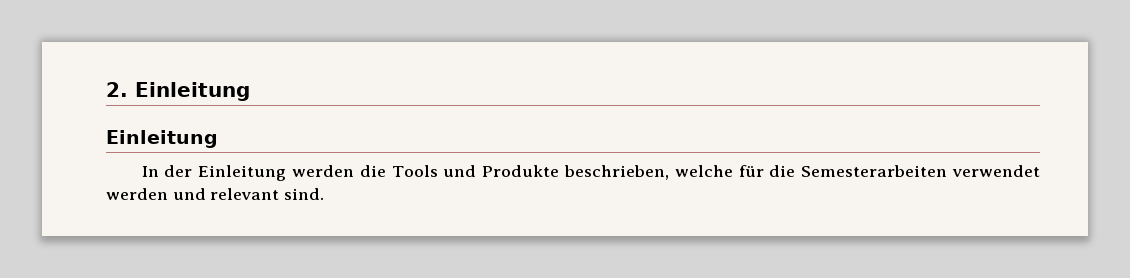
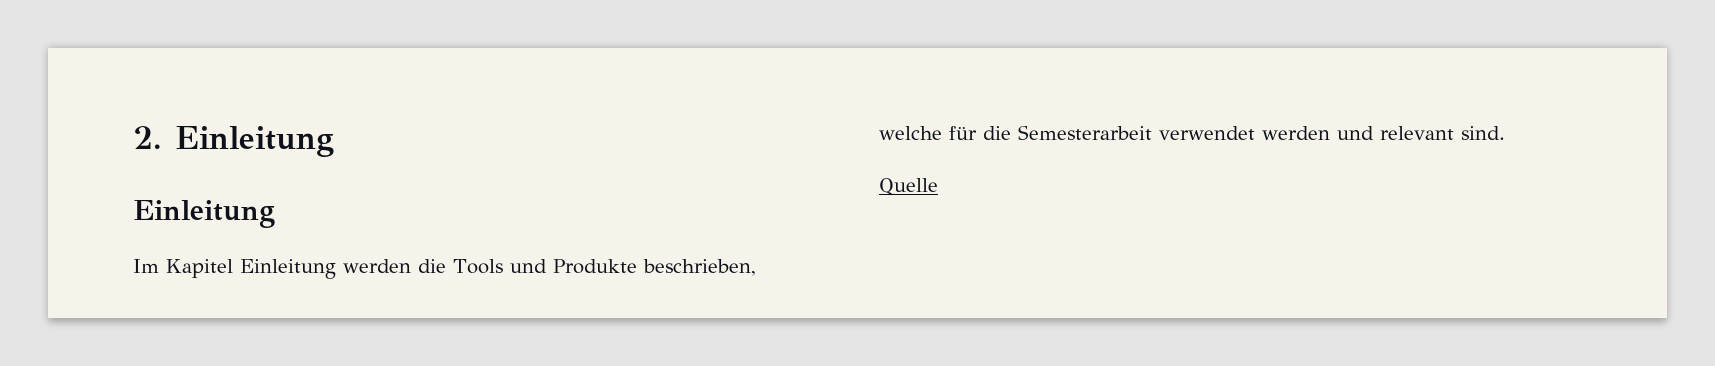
- In der Einleitung werden die Tools und Produkte beschrieben, welche für die Semesterarbeiten verwendet werden und relevant sind.
+ Im Kapitel Einleitung werden die Tools und Produkte beschrieben, welche für die Semesterarbeit verwendet werden und relevant sind.
+ Quelle

